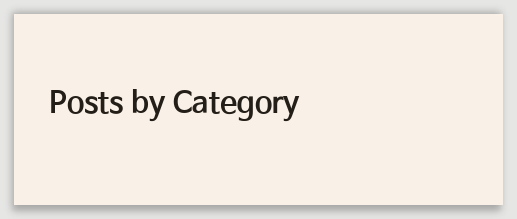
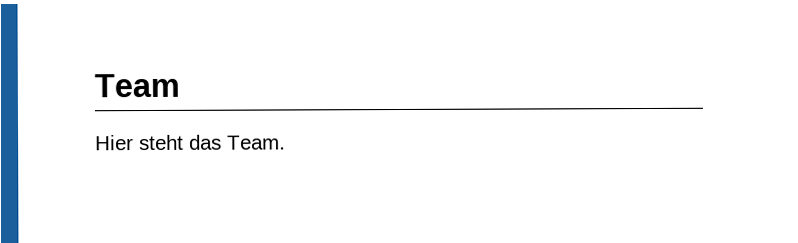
- Posts by Category
+ Team
+ Hier steht das Team.

